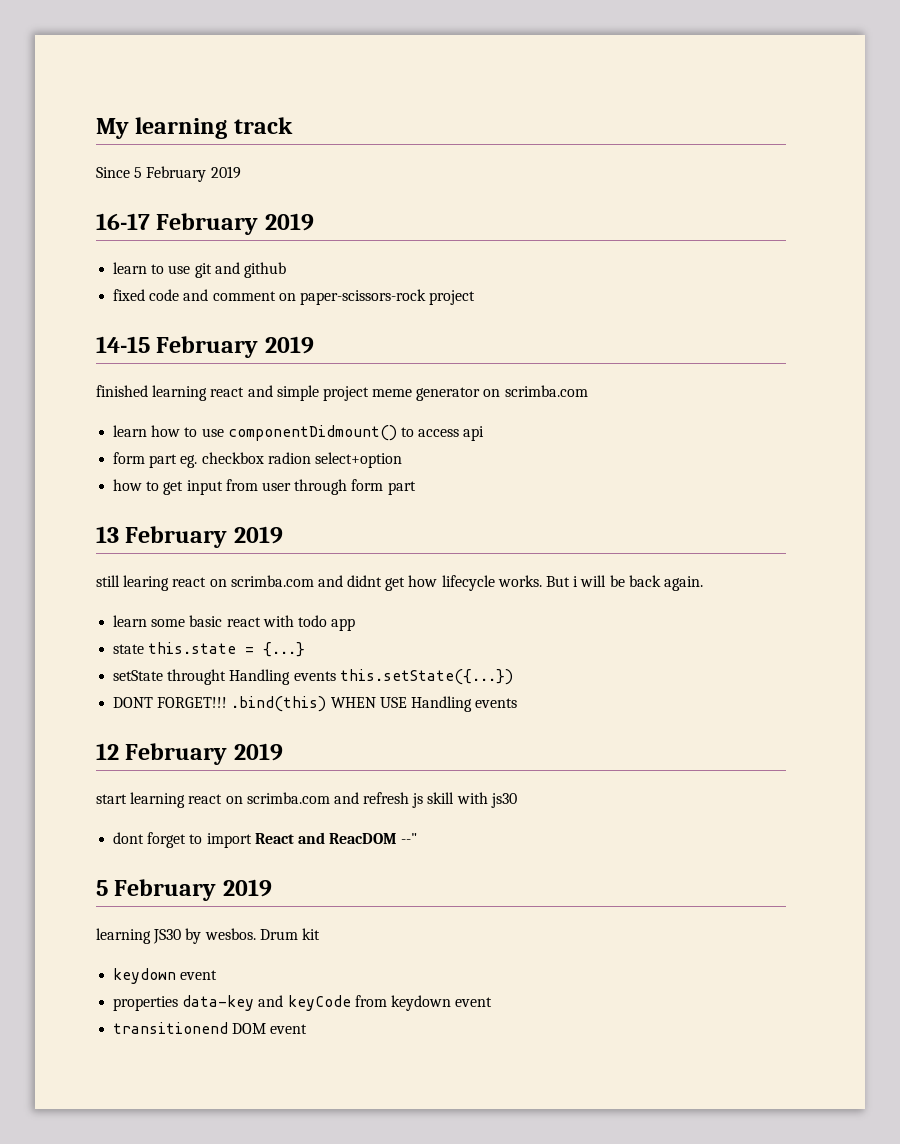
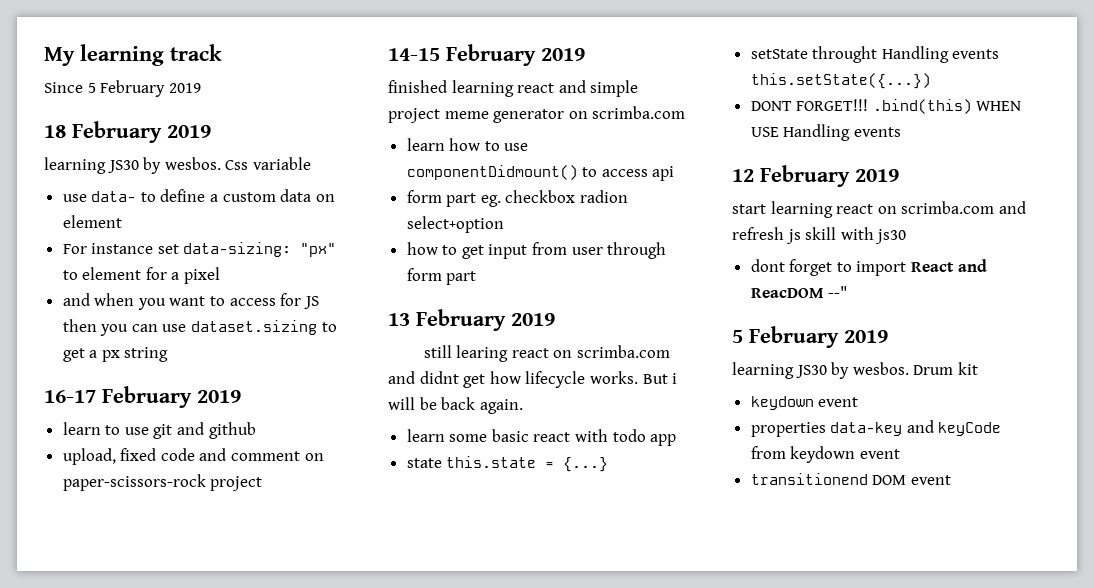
+ 18 February 2019
+ learning JS30 by wesbos. Css variable
+ use data- to define a custom data on element
+ For instance set data-sizing: "px" to element for a pixel
+ and when you want to access for JS then you can use dataset.sizing to get a px string
- fixed code and comment on paper-scissors-rock project
+ upload, fixed code and comment on paper-scissors-rock project

